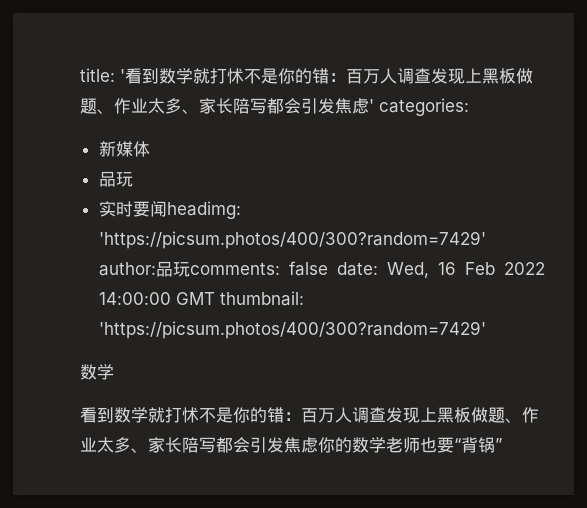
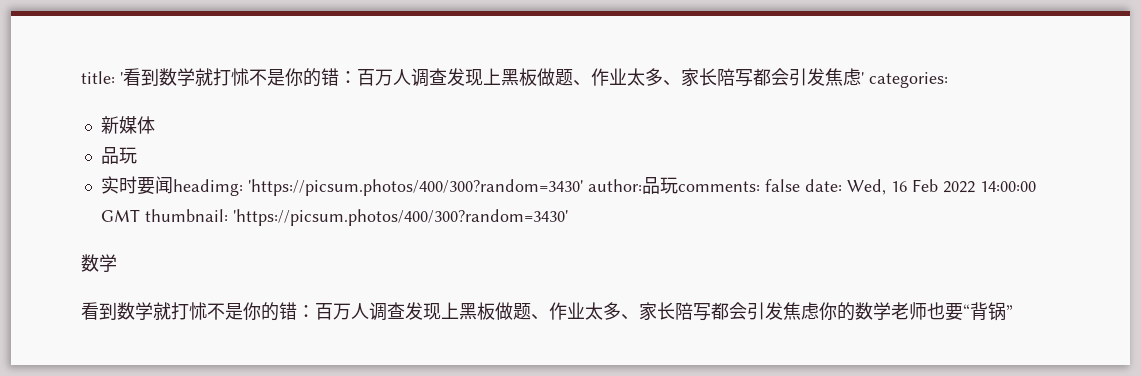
- 实时要闻headimg: 'https://picsum.photos/400/300?random=7429' author:品玩comments: false date: Wed, 16 Feb 2022 14:00:00 GMT thumbnail: 'https://picsum.photos/400/300?random=7429'
+ 实时要闻headimg: 'https://picsum.photos/400/300?random=3430' author:品玩comments: false date: Wed, 16 Feb 2022 14:00:00 GMT thumbnail: 'https://picsum.photos/400/300?random=3430'

